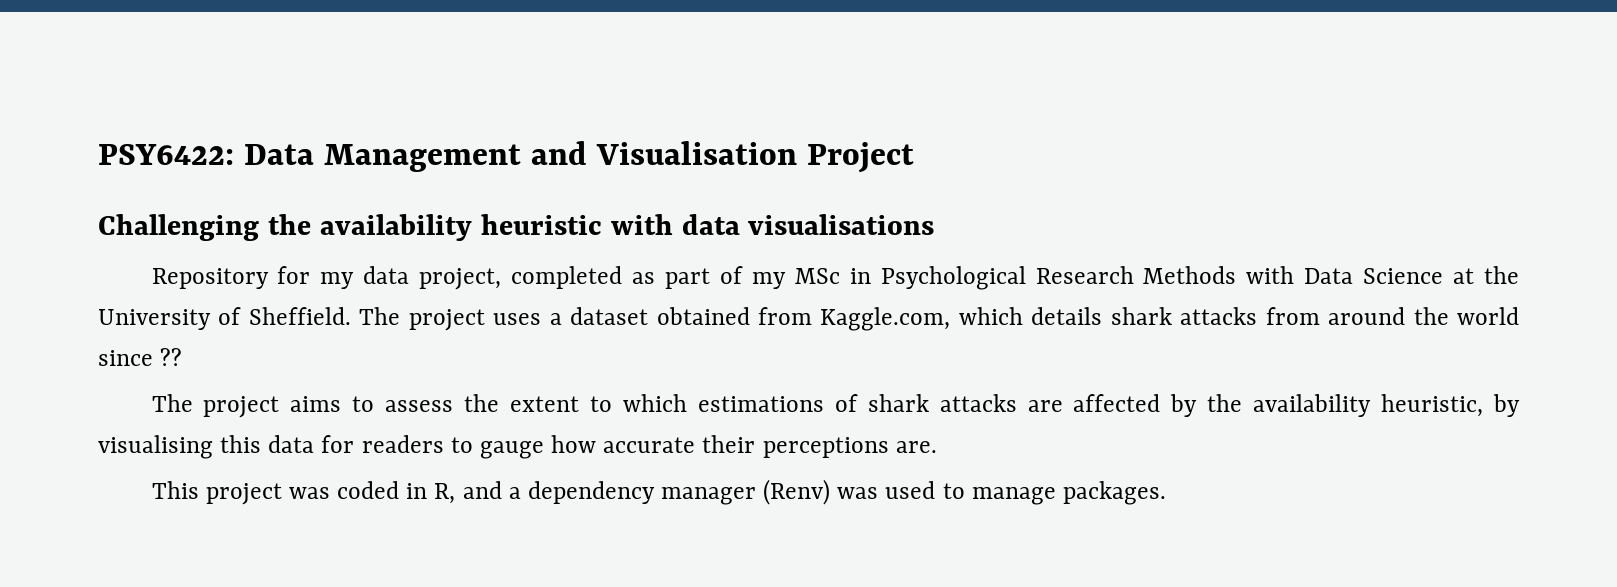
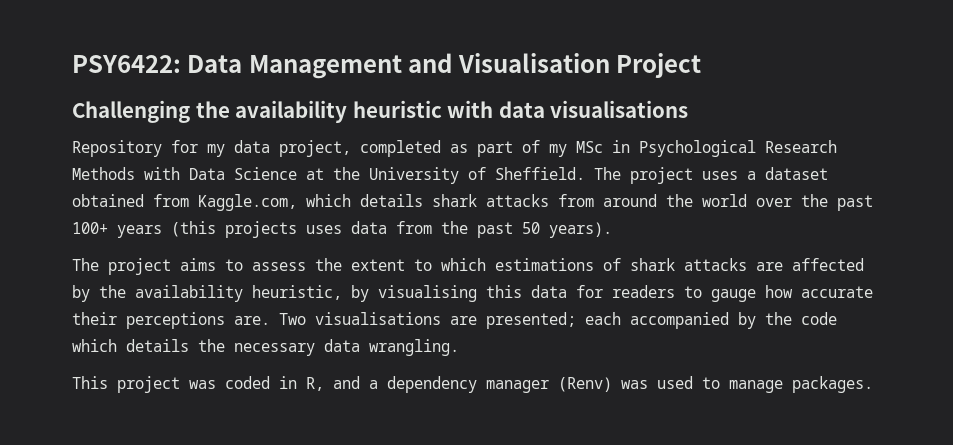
- The project uses a dataset obtained from Kaggle.com, which details shark attacks from around the world since ??
+ The project uses a dataset obtained from Kaggle.com, which details shark attacks from around the world over the past 100+ years (this projects uses data from the past 50 years).
+ Two visualisations are presented; each accompanied by the code which details the necessary data wrangling.

